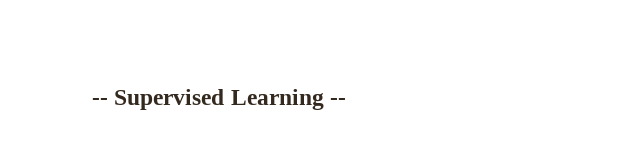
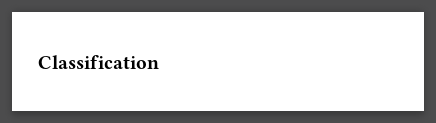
- -- Supervised Learning --
+ Classification

